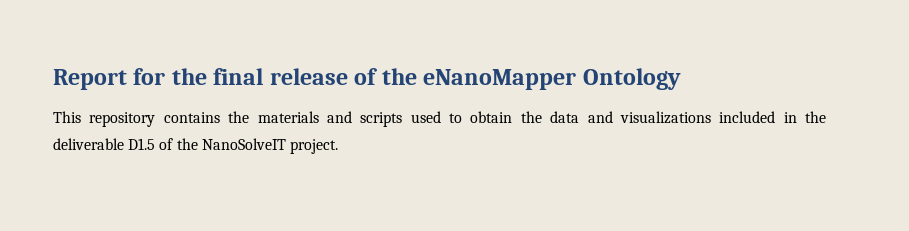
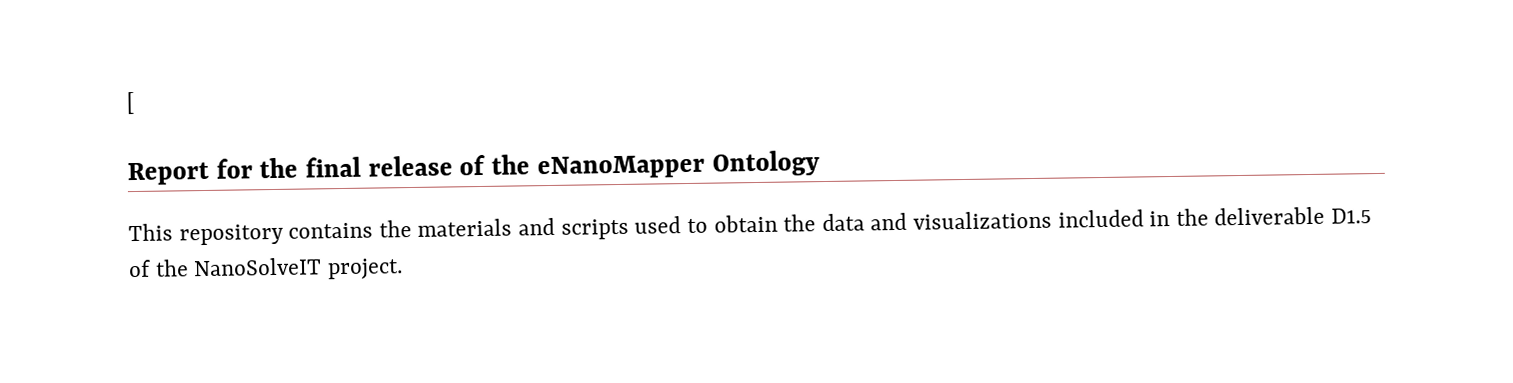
+ [

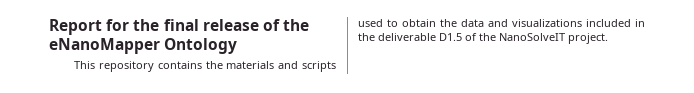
- [

